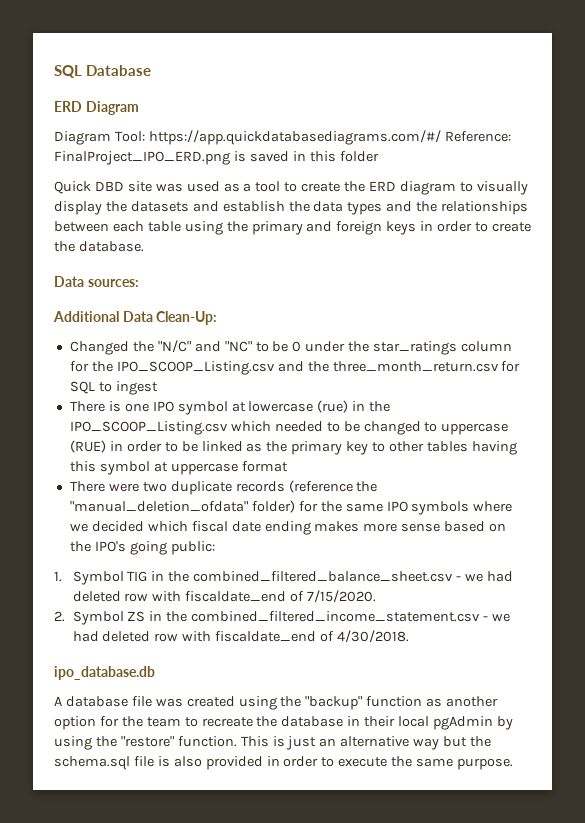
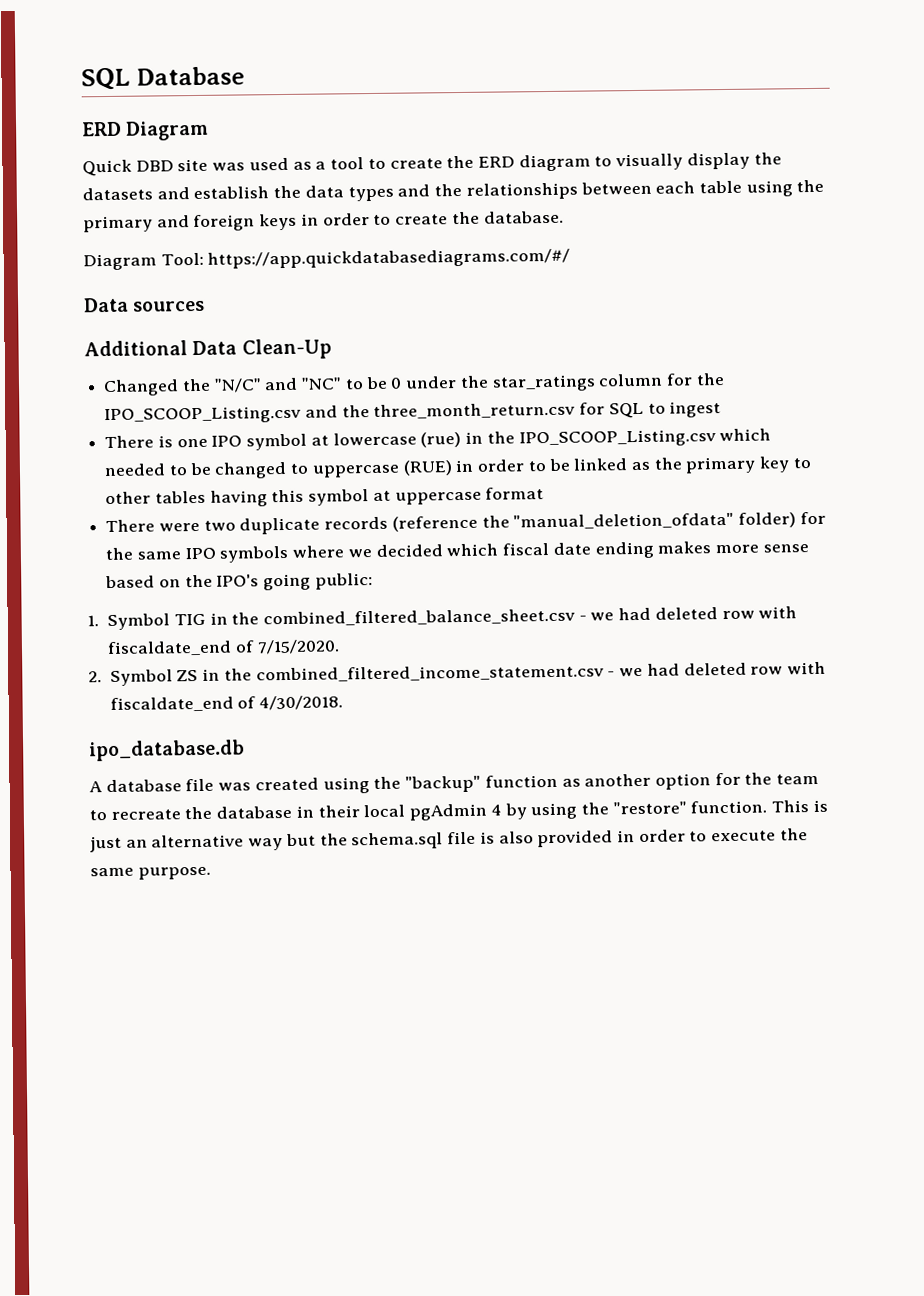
- Diagram Tool: https://app.quickdatabasediagrams.com/#/ Reference: FinalProject_IPO_ERD.png is saved in this folder
- Data sources:
+ Diagram Tool: https://app.quickdatabasediagrams.com/#/
+ Data sources
- Additional Data Clean-Up:
+ Additional Data Clean-Up
- A database file was created using the "backup" function as another option for the team to recreate the database in their local pgAdmin by using the "restore" function.
+ A database file was created using the "backup" function as another option for the team to recreate the database in their local pgAdmin 4 by using the "restore" function.

